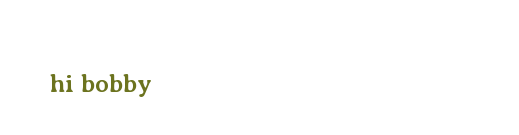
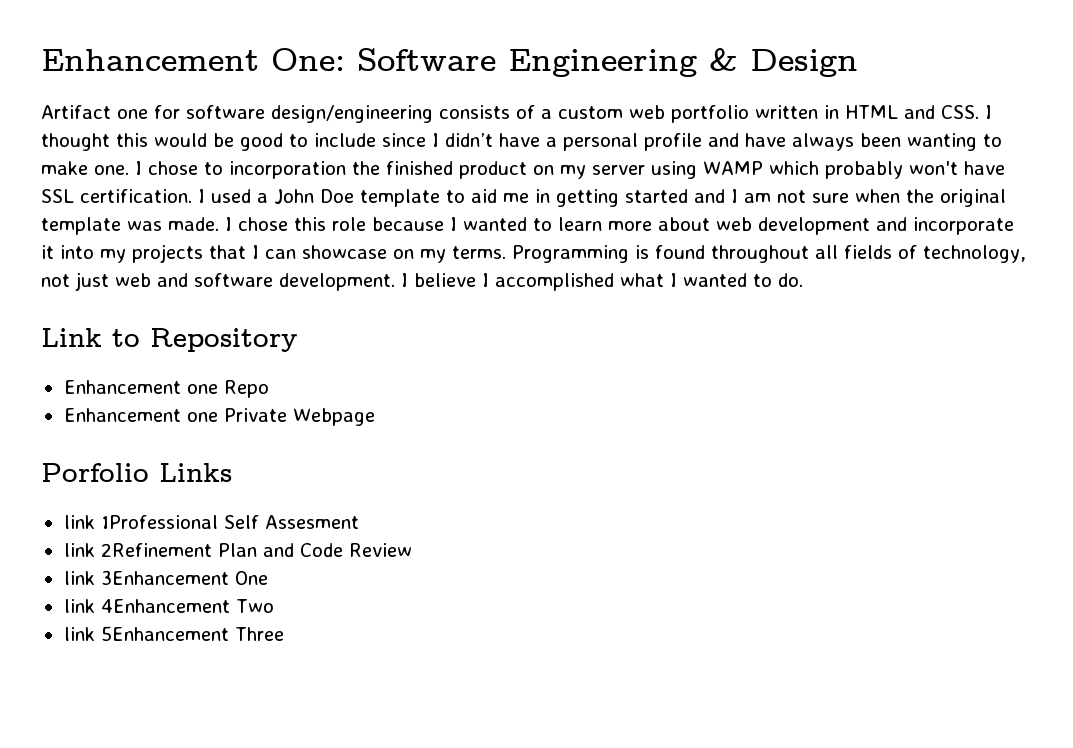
- hi bobby
+ Enhancement One: Software Engineering & Design
+ Artifact one for software design/engineering consists of a custom web portfolio written in HTML and CSS. I thought this would be good to include since I didn’t have a personal profile and have always been wanting to make one. I chose to incorporation the finished product on my server using WAMP which probably won't have SSL certification. I used a John Doe template to aid me in getting started and I am not sure when the original template was made. I chose this role because I wanted to learn more about web development and incorporate it into my projects that I can showcase on my terms. Programming is found throughout all fields of technology, not just web and software development. I believe I accomplished what I wanted to do.
+ Link to Repository
+ Enhancement one Repo
+ Enhancement one Private Webpage
+ Porfolio Links
+ link 1Professional Self Assesment
+ link 2Refinement Plan and Code Review
+ link 3Enhancement One
+ link 4Enhancement Two
+ link 5Enhancement Three

